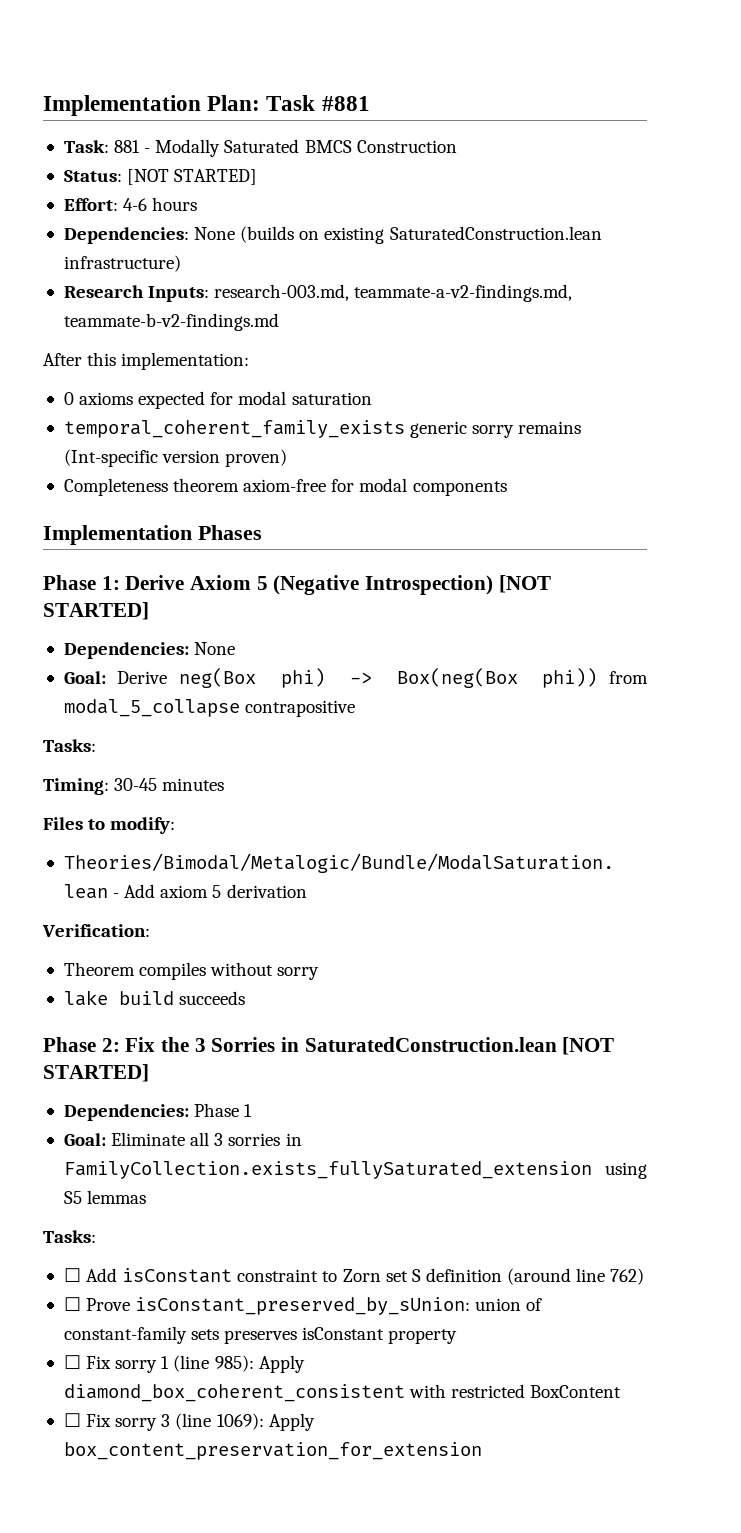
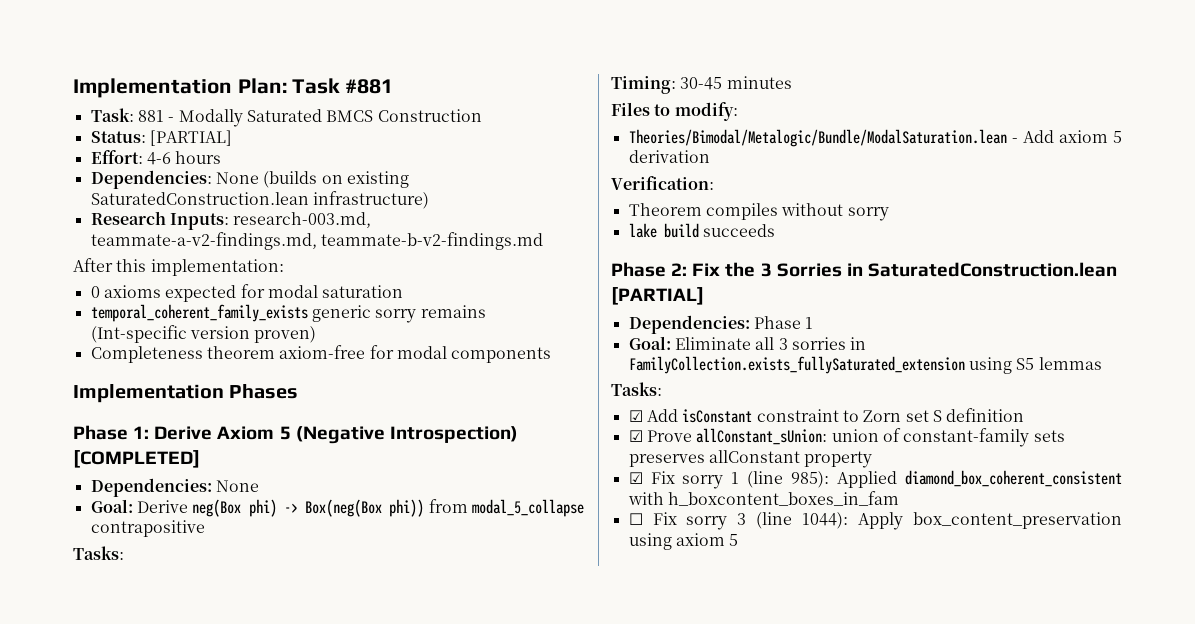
- Status: [NOT STARTED]
+ Status: [PARTIAL]
- Phase 1: Derive Axiom 5 (Negative Introspection) [NOT STARTED]
+ Phase 1: Derive Axiom 5 (Negative Introspection) [COMPLETED]
- Phase 2: Fix the 3 Sorries in SaturatedConstruction.lean [NOT STARTED]
+ Phase 2: Fix the 3 Sorries in SaturatedConstruction.lean [PARTIAL]
- ☐ Add isConstant constraint to Zorn set S definition (around line 762)
- ☐ Prove isConstant_preserved_by_sUnion: union of constant-family sets preserves isConstant property
+ ☑ Add isConstant constraint to Zorn set S definition
+ ☑ Prove allConstant_sUnion: union of constant-family sets preserves allConstant property
- ☐ Fix sorry 1 (line 985): Apply diamond_box_coherent_consistent with restricted BoxContent
+ ☑ Fix sorry 1 (line 985): Applied diamond_box_coherent_consistent with h_boxcontent_boxes_in_fam
- ☐ Fix sorry 3 (line 1069): Apply box_content_preservation_for_extension
+ ☐ Fix sorry 3 (line 1044): Apply box_content_preservation using axiom 5

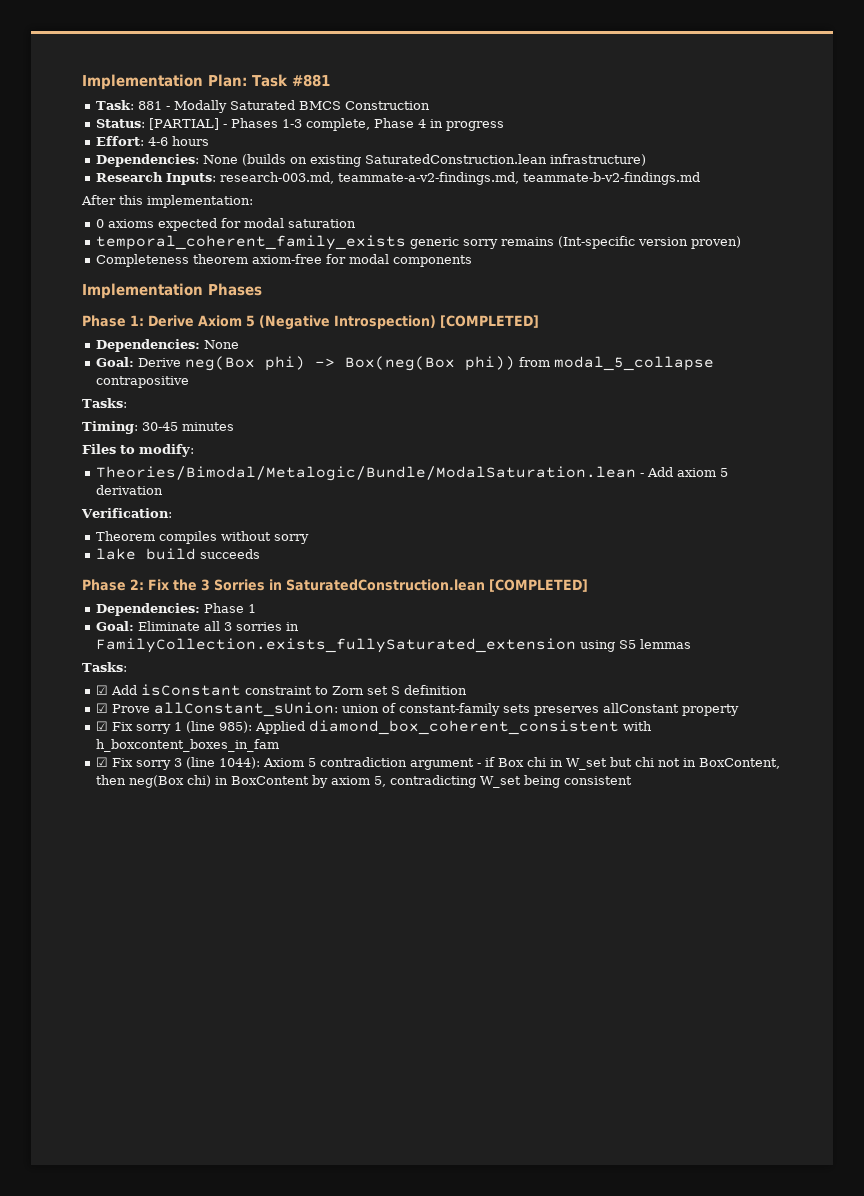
- Status: [PARTIAL]
+ Status: [PARTIAL] - Phases 1-3 complete, Phase 4 in progress
- Phase 2: Fix the 3 Sorries in SaturatedConstruction.lean [PARTIAL]
+ Phase 2: Fix the 3 Sorries in SaturatedConstruction.lean [COMPLETED]
- ☐ Fix sorry 3 (line 1044): Apply box_content_preservation using axiom 5
+ ☑ Fix sorry 3 (line 1044): Axiom 5 contradiction argument - if Box chi in W_set but chi not in BoxContent, then neg(Box chi) in BoxContent by axiom 5, contradicting W_set being consistent

